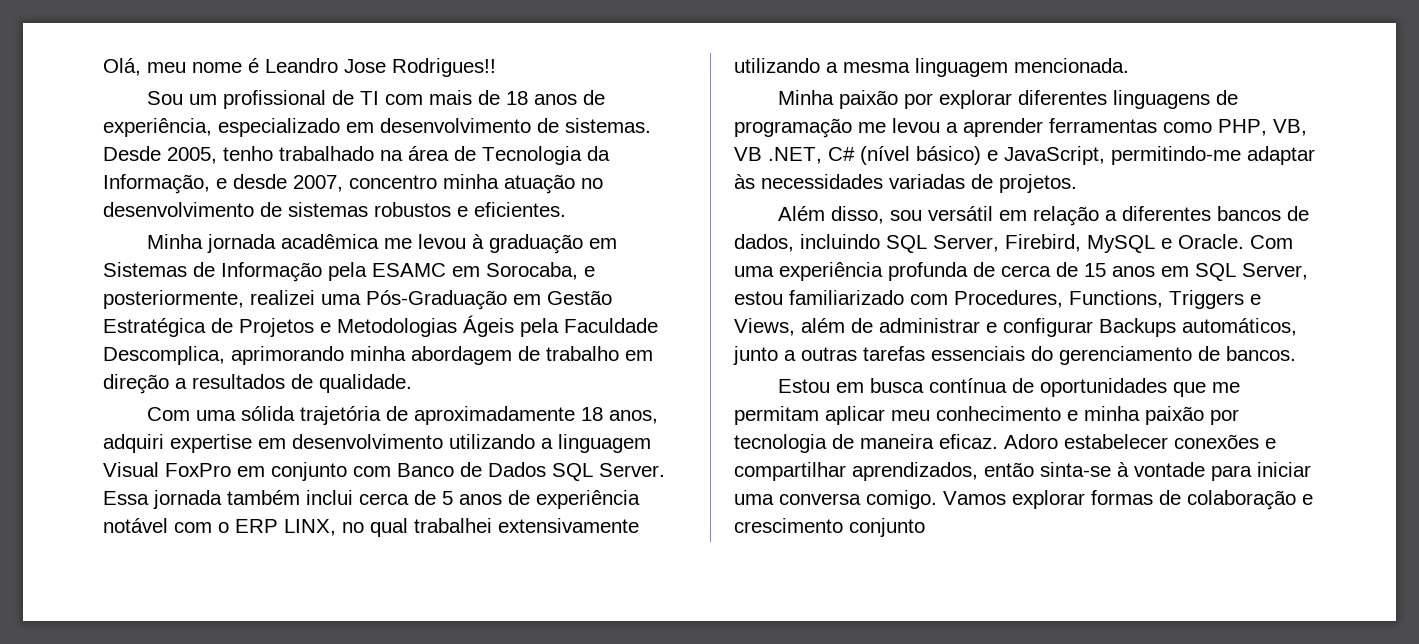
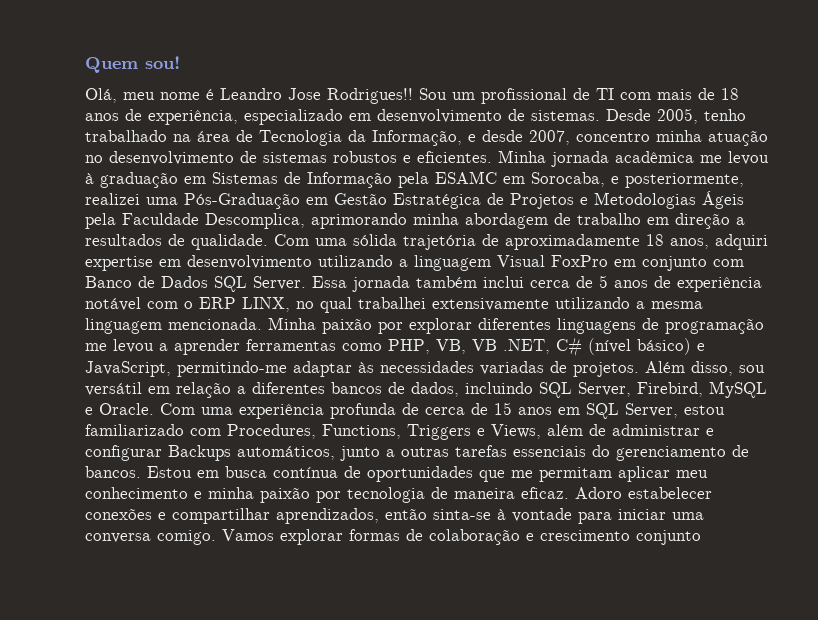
+ Quem sou!
- Olá, meu nome é Leandro Jose Rodrigues!!
- Sou um profissional de TI com mais de 18 anos de experiência, especializado em desenvolvimento de sistemas.
+ Olá, meu nome é Leandro Jose Rodrigues!! Sou um profissional de TI com mais de 18 anos de experiência, especializado em desenvolvimento de sistemas.
- Desde 2005, tenho trabalhado na área de Tecnologia da Informação, e desde 2007, concentro minha atuação no desenvolvimento de sistemas robustos e eficientes.
- Minha jornada acadêmica me levou à graduação em Sistemas de Informação pela ESAMC em Sorocaba, e posteriormente, realizei uma Pós-Graduação em Gestão Estratégica de Projetos e Metodologias Ágeis pela Faculdade Descomplica, aprimorando minha abordagem de trabalho em direção a resultados de qualidade.
- Com uma sólida trajetória de aproximadamente 18 anos, adquiri expertise em desenvolvimento utilizando a linguagem Visual FoxPro em conjunto com Banco de Dados SQL Server.
+ Desde 2005, tenho trabalhado na área de Tecnologia da Informação, e desde 2007, concentro minha atuação no desenvolvimento de sistemas robustos e eficientes. Minha jornada acadêmica me levou à graduação em Sistemas de Informação pela ESAMC em Sorocaba, e posteriormente, realizei uma Pós-Graduação em Gestão Estratégica de Projetos e Metodologias Ágeis pela Faculdade Descomplica, aprimorando minha abordagem de trabalho em direção a resultados de qualidade. Com uma sólida trajetória de aproximadamente 18 anos, adquiri expertise em desenvolvimento utilizando a linguagem Visual FoxPro em conjunto com Banco de Dados SQL Server.
- Essa jornada também inclui cerca de 5 anos de experiência notável com o ERP LINX, no qual trabalhei extensivamente utilizando a mesma linguagem mencionada.
- Minha paixão por explorar diferentes linguagens de programação me levou a aprender ferramentas como PHP, VB, VB .NET, C# (nível básico) e JavaScript, permitindo-me adaptar às necessidades variadas de projetos.
- Além disso, sou versátil em relação a diferentes bancos de dados, incluindo SQL Server, Firebird, MySQL e Oracle.
+ Essa jornada também inclui cerca de 5 anos de experiência notável com o ERP LINX, no qual trabalhei extensivamente utilizando a mesma linguagem mencionada. Minha paixão por explorar diferentes linguagens de programação me levou a aprender ferramentas como PHP, VB, VB .NET, C# (nível básico) e JavaScript, permitindo-me adaptar às necessidades variadas de projetos. Além disso, sou versátil em relação a diferentes bancos de dados, incluindo SQL Server, Firebird, MySQL e Oracle.
- Com uma experiência profunda de cerca de 15 anos em SQL Server, estou familiarizado com Procedures, Functions, Triggers e Views, além de administrar e configurar Backups automáticos, junto a outras tarefas essenciais do gerenciamento de bancos.
- Estou em busca contínua de oportunidades que me permitam aplicar meu conhecimento e minha paixão por tecnologia de maneira eficaz.
+ Com uma experiência profunda de cerca de 15 anos em SQL Server, estou familiarizado com Procedures, Functions, Triggers e Views, além de administrar e configurar Backups automáticos, junto a outras tarefas essenciais do gerenciamento de bancos. Estou em busca contínua de oportunidades que me permitam aplicar meu conhecimento e minha paixão por tecnologia de maneira eficaz.

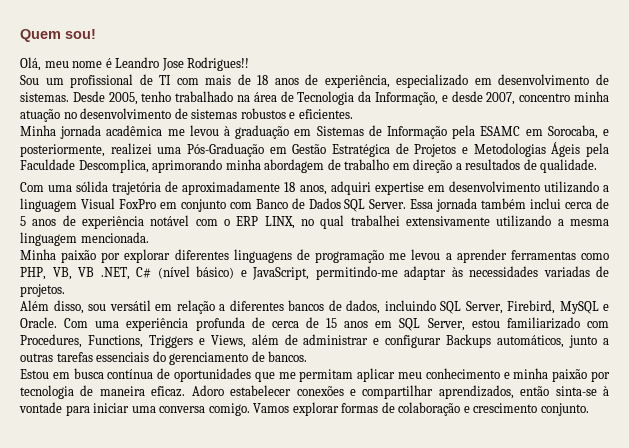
- Olá, meu nome é Leandro Jose Rodrigues!! Sou um profissional de TI com mais de 18 anos de experiência, especializado em desenvolvimento de sistemas.
+ Olá, meu nome é Leandro Jose Rodrigues!!
+ Sou um profissional de TI com mais de 18 anos de experiência, especializado em desenvolvimento de sistemas.
- Desde 2005, tenho trabalhado na área de Tecnologia da Informação, e desde 2007, concentro minha atuação no desenvolvimento de sistemas robustos e eficientes. Minha jornada acadêmica me levou à graduação em Sistemas de Informação pela ESAMC em Sorocaba, e posteriormente, realizei uma Pós-Graduação em Gestão Estratégica de Projetos e Metodologias Ágeis pela Faculdade Descomplica, aprimorando minha abordagem de trabalho em direção a resultados de qualidade. Com uma sólida trajetória de aproximadamente 18 anos, adquiri expertise em desenvolvimento utilizando a linguagem Visual FoxPro em conjunto com Banco de Dados SQL Server.
+ Desde 2005, tenho trabalhado na área de Tecnologia da Informação, e desde 2007, concentro minha atuação no desenvolvimento de sistemas robustos e eficientes.
+ Minha jornada acadêmica me levou à graduação em Sistemas de Informação pela ESAMC em Sorocaba, e posteriormente, realizei uma Pós-Graduação em Gestão Estratégica de Projetos e Metodologias Ágeis pela Faculdade Descomplica, aprimorando minha abordagem de trabalho em direção a resultados de qualidade.
+ Com uma sólida trajetória de aproximadamente 18 anos, adquiri expertise em desenvolvimento utilizando a linguagem Visual FoxPro em conjunto com Banco de Dados SQL Server.
- Essa jornada também inclui cerca de 5 anos de experiência notável com o ERP LINX, no qual trabalhei extensivamente utilizando a mesma linguagem mencionada. Minha paixão por explorar diferentes linguagens de programação me levou a aprender ferramentas como PHP, VB, VB .NET, C# (nível básico) e JavaScript, permitindo-me adaptar às necessidades variadas de projetos. Além disso, sou versátil em relação a diferentes bancos de dados, incluindo SQL Server, Firebird, MySQL e Oracle.
+ Essa jornada também inclui cerca de 5 anos de experiência notável com o ERP LINX, no qual trabalhei extensivamente utilizando a mesma linguagem mencionada.
+ Minha paixão por explorar diferentes linguagens de programação me levou a aprender ferramentas como PHP, VB, VB .NET, C# (nível básico) e JavaScript, permitindo-me adaptar às necessidades variadas de projetos.
+ Além disso, sou versátil em relação a diferentes bancos de dados, incluindo SQL Server, Firebird, MySQL e Oracle.
- Com uma experiência profunda de cerca de 15 anos em SQL Server, estou familiarizado com Procedures, Functions, Triggers e Views, além de administrar e configurar Backups automáticos, junto a outras tarefas essenciais do gerenciamento de bancos. Estou em busca contínua de oportunidades que me permitam aplicar meu conhecimento e minha paixão por tecnologia de maneira eficaz.
+ Com uma experiência profunda de cerca de 15 anos em SQL Server, estou familiarizado com Procedures, Functions, Triggers e Views, além de administrar e configurar Backups automáticos, junto a outras tarefas essenciais do gerenciamento de bancos.
+ Estou em busca contínua de oportunidades que me permitam aplicar meu conhecimento e minha paixão por tecnologia de maneira eficaz.
- Vamos explorar formas de colaboração e crescimento conjunto
+ Vamos explorar formas de colaboração e crescimento conjunto.

